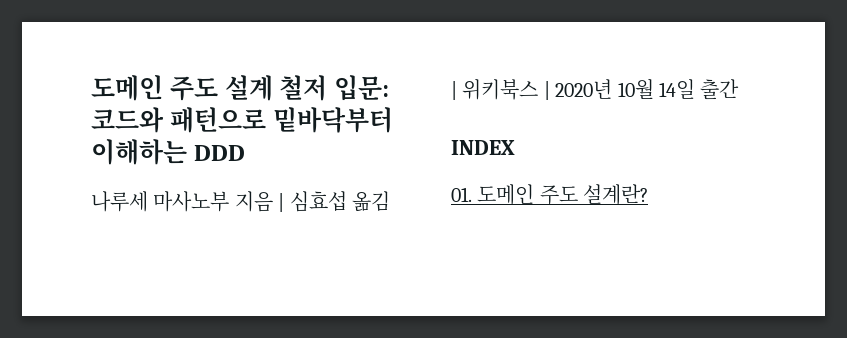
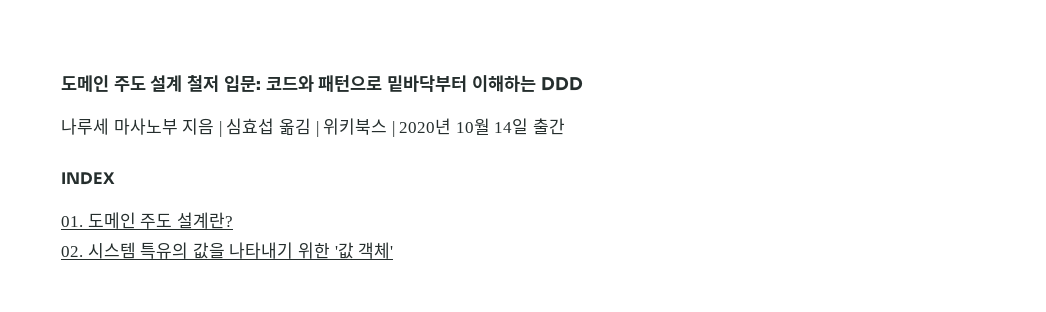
+ 02. 시스템 특유의 값을 나타내기 위한 '값 객체'

